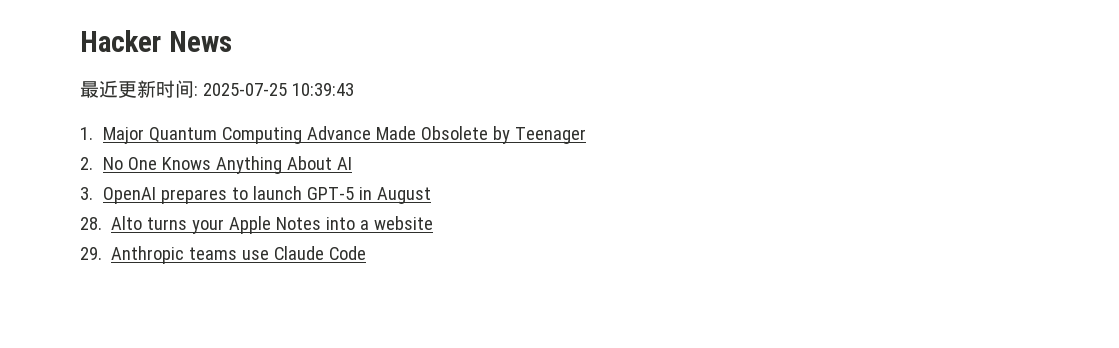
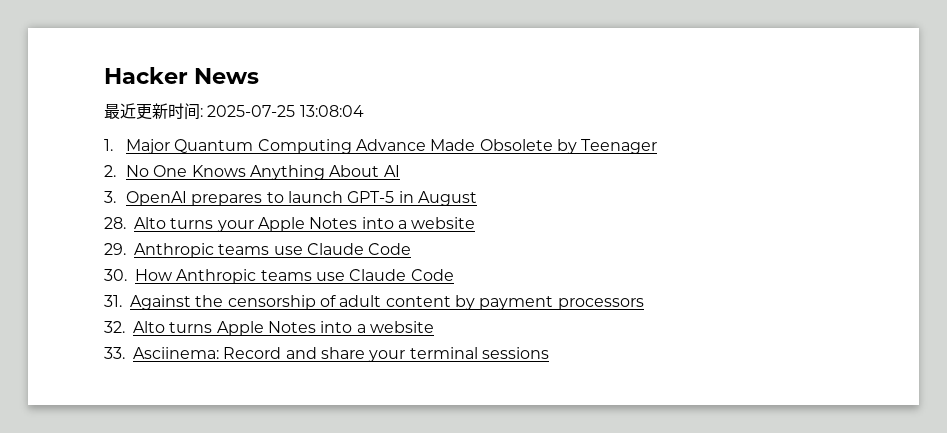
- 最近更新时间: 2025-07-25 10:39:43
+ 最近更新时间: 2025-07-25 13:08:04
+ 30. How Anthropic teams use Claude Code
+ 31. Against the censorship of adult content by payment processors
+ 32. Alto turns Apple Notes into a website
+ 33. Asciinema: Record and share your terminal sessions

